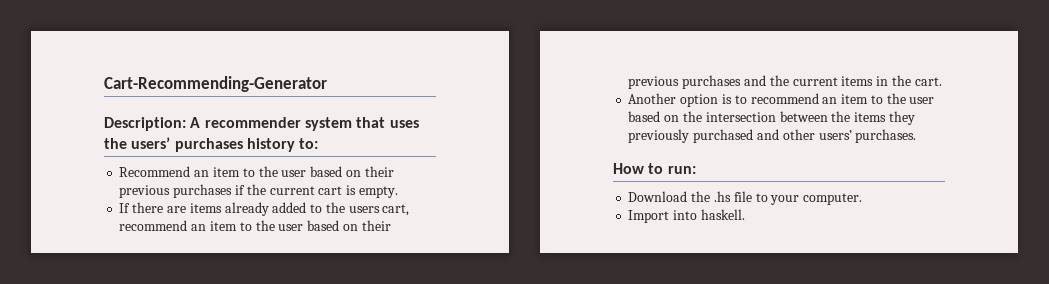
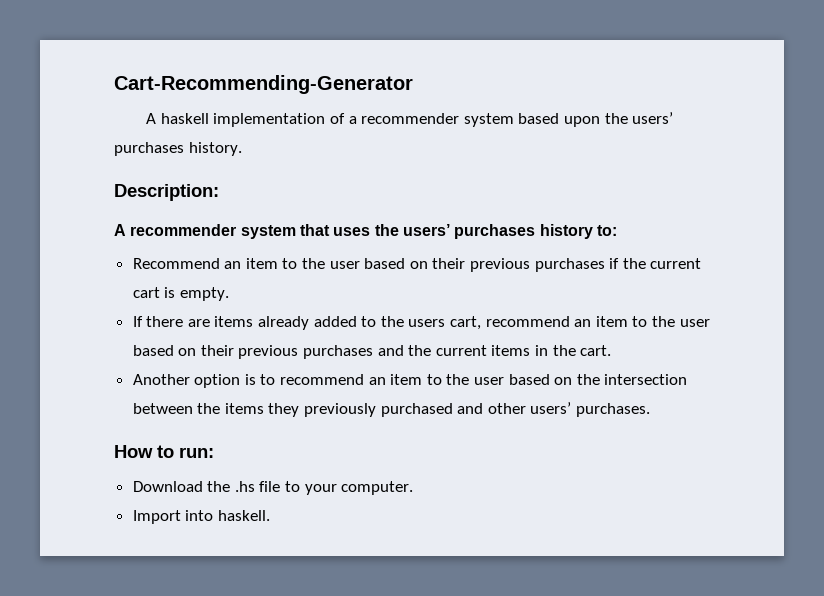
+ A haskell implementation of a recommender system based upon the users’ purchases history.
- Description: A recommender system that uses the users’ purchases history to:
+ Description:
+ A recommender system that uses the users’ purchases history to:

